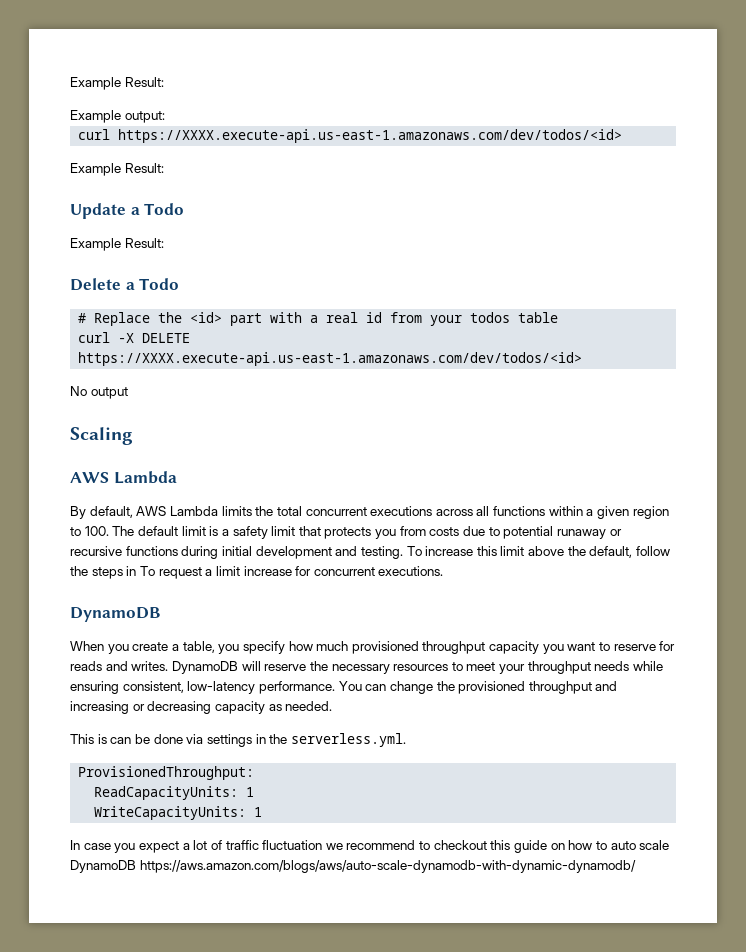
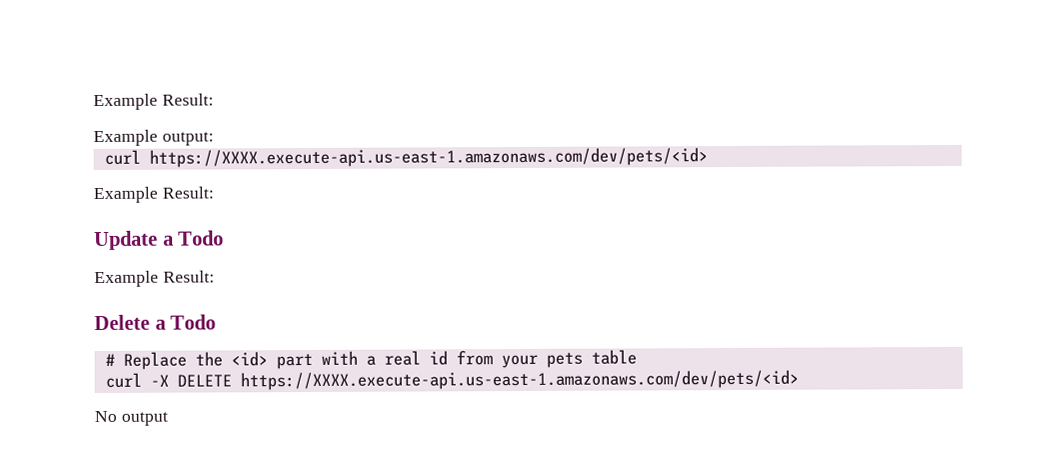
- curl https://XXXX.execute-api.us-east-1.amazonaws.com/dev/todos/<id>
+ curl https://XXXX.execute-api.us-east-1.amazonaws.com/dev/pets/<id>
- # Replace the <id> part with a real id from your todos table
+ # Replace the <id> part with a real id from your pets table
- curl -X DELETE https://XXXX.execute-api.us-east-1.amazonaws.com/dev/todos/<id>
+ curl -X DELETE https://XXXX.execute-api.us-east-1.amazonaws.com/dev/pets/<id>
- Scaling
- AWS Lambda
- By default, AWS Lambda limits the total concurrent executions across all functions within a given region to 100. The default limit is a safety limit that protects you from costs due to potential runaway or recursive functions during initial development and testing. To increase this limit above the default, follow the steps in To request a limit increase for concurrent executions.
- DynamoDB
- When you create a table, you specify how much provisioned throughput capacity you want to reserve for reads and writes. DynamoDB will reserve the necessary resources to meet your throughput needs while ensuring consistent, low-latency performance. You can change the provisioned throughput and increasing or decreasing capacity as needed.
- This is can be done via settings in the serverless.yml.
- ProvisionedThroughput:
- ReadCapacityUnits: 1
- WriteCapacityUnits: 1
- In case you expect a lot of traffic fluctuation we recommend to checkout this guide on how to auto scale DynamoDB https://aws.amazon.com/blogs/aws/auto-scale-dynamodb-with-dynamic-dynamodb/

